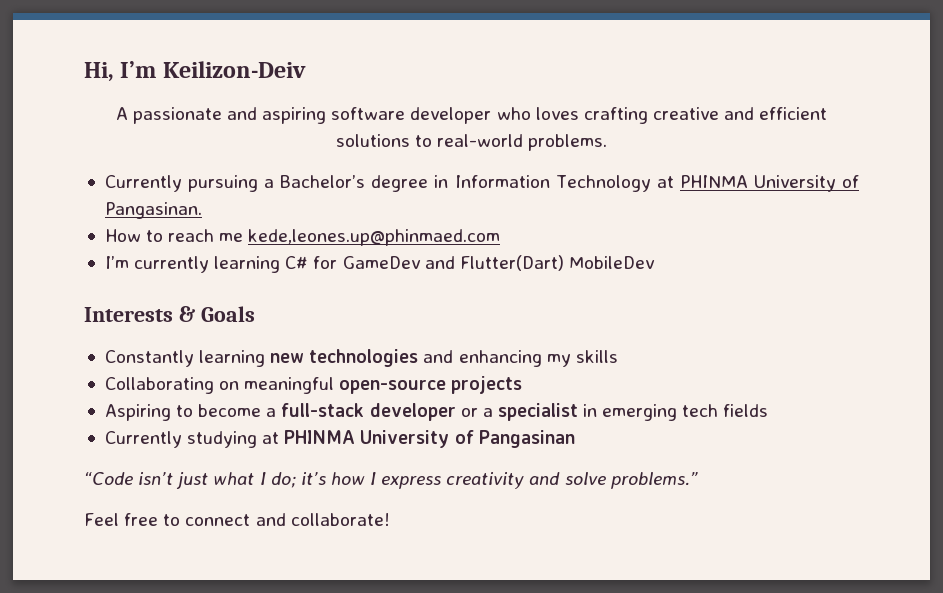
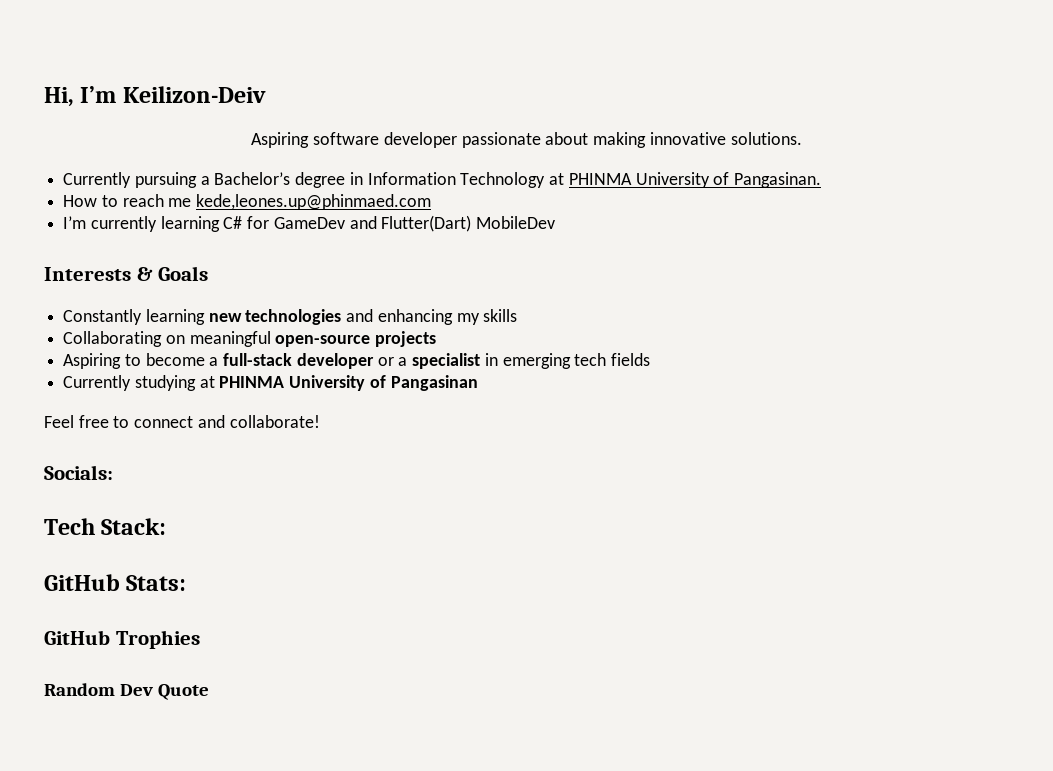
- A passionate and aspiring software developer who loves crafting creative and efficient solutions to real-world problems.
+ Aspiring software developer passionate about making innovative solutions.
- “Code isn’t just what I do; it’s how I express creativity and solve problems.”
+ Socials:
+ Tech Stack:
+ GitHub Stats:
+ GitHub Trophies
+ Random Dev Quote

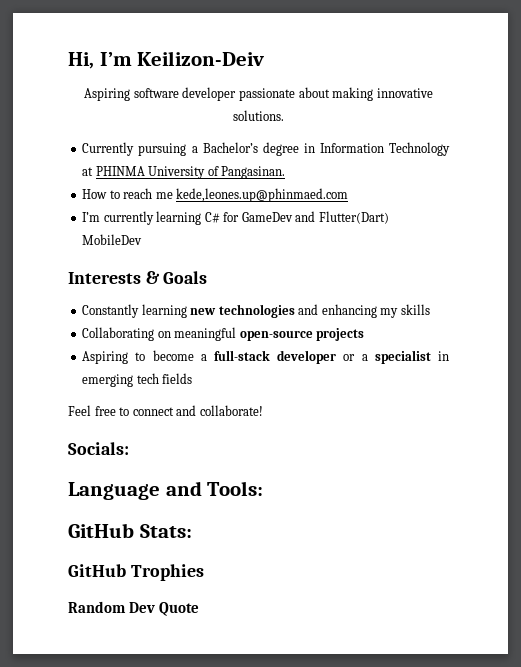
- Currently studying at PHINMA University of Pangasinan
- Tech Stack:
+ Language and Tools:

